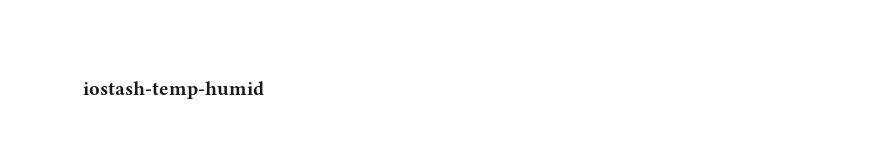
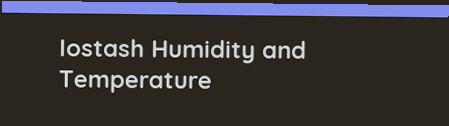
- iostash-temp-humid
+ Iostash Humidity and Temperature

